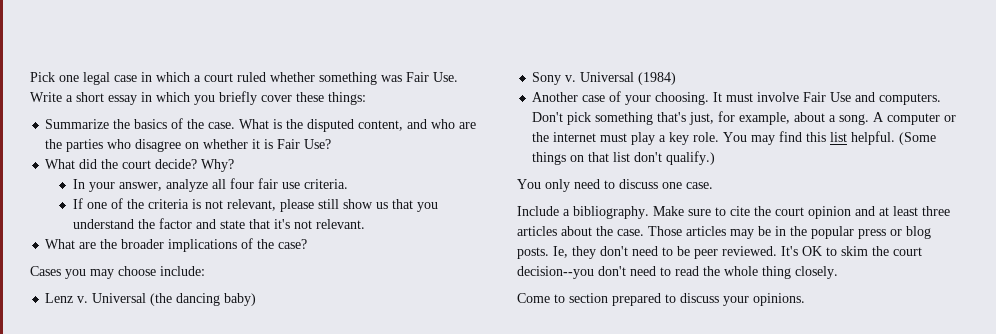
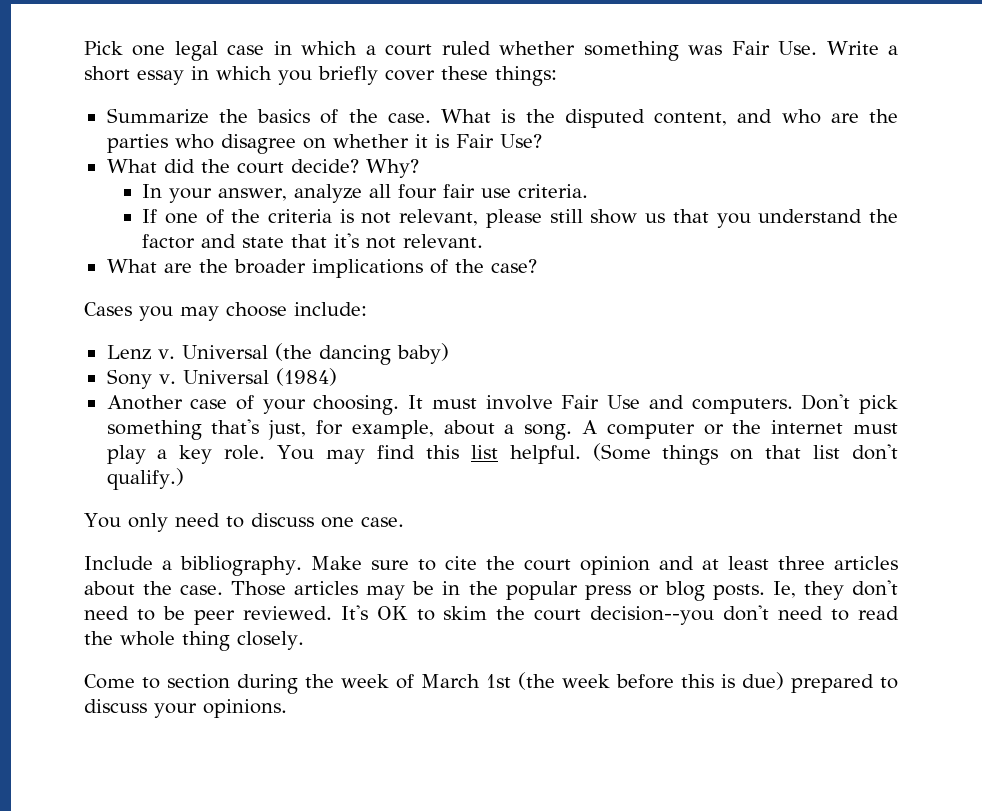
- Come to section prepared to discuss your opinions.
+ Come to section during the week of March 1st (the week before this is due) prepared to discuss your opinions.

